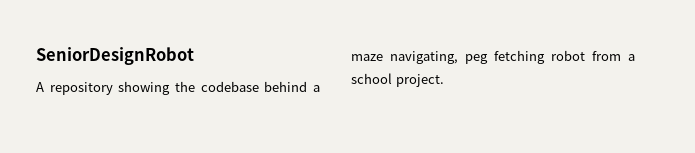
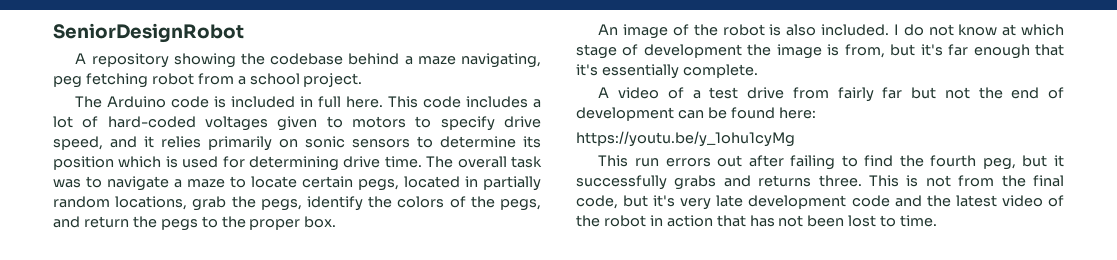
+ The Arduino code is included in full here. This code includes a lot of hard-coded voltages given to motors to specify drive speed, and it relies primarily on sonic sensors to determine its position which is used for determining drive time. The overall task was to navigate a maze to locate certain pegs, located in partially random locations, grab the pegs, identify the colors of the pegs, and return the pegs to the proper box.
+ An image of the robot is also included. I do not know at which stage of development the image is from, but it's far enough that it's essentially complete.
+ A video of a test drive from fairly far but not the end of development can be found here:
+ https://youtu.be/y_1ohu1cyMg
+ This run errors out after failing to find the fourth peg, but it successfully grabs and returns three. This is not from the final code, but it's very late development code and the latest video of the robot in action that has not been lost to time.

